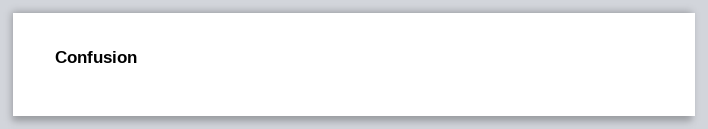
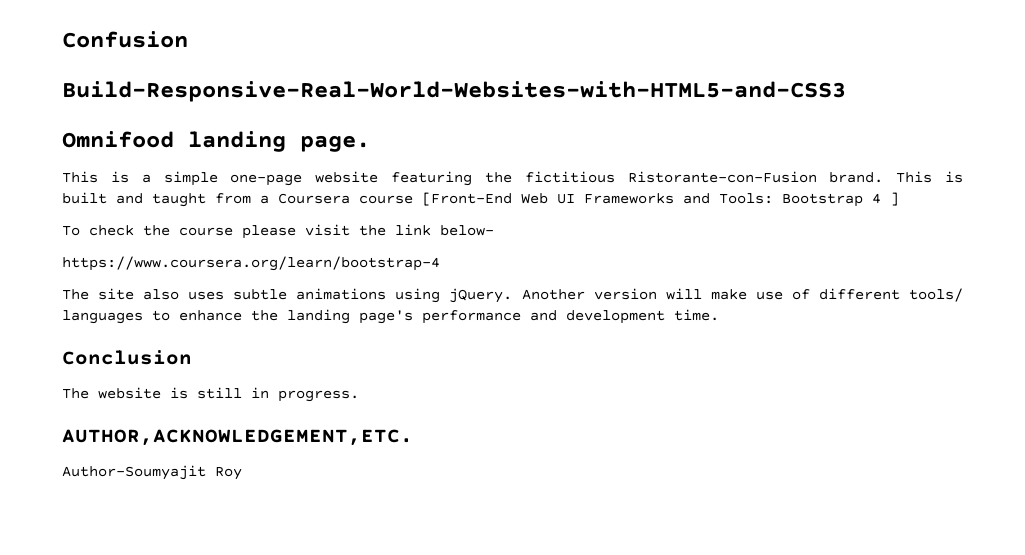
+ Build-Responsive-Real-World-Websites-with-HTML5-and-CSS3
+ Omnifood landing page.
+ This is a simple one-page website featuring the fictitious Ristorante-con-Fusion brand. This is built and taught from a Coursera course [Front-End Web UI Frameworks and Tools: Bootstrap 4 ]
+ To check the course please visit the link below-
+ https://www.coursera.org/learn/bootstrap-4
+ The site also uses subtle animations using jQuery. Another version will make use of different tools/ languages to enhance the landing page's performance and development time.
+ Conclusion
+ The website is still in progress.
+ AUTHOR,ACKNOWLEDGEMENT,ETC.
+ Author-Soumyajit Roy

